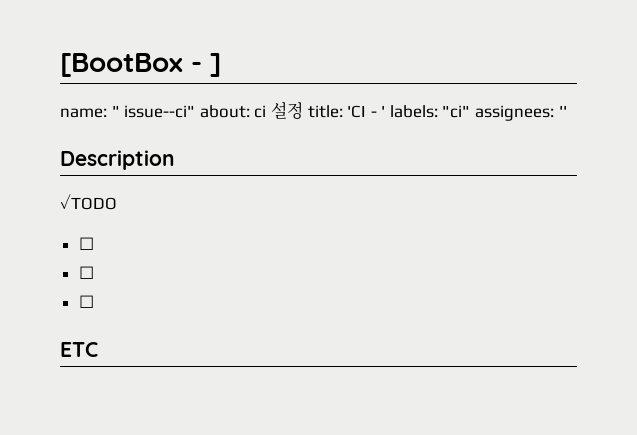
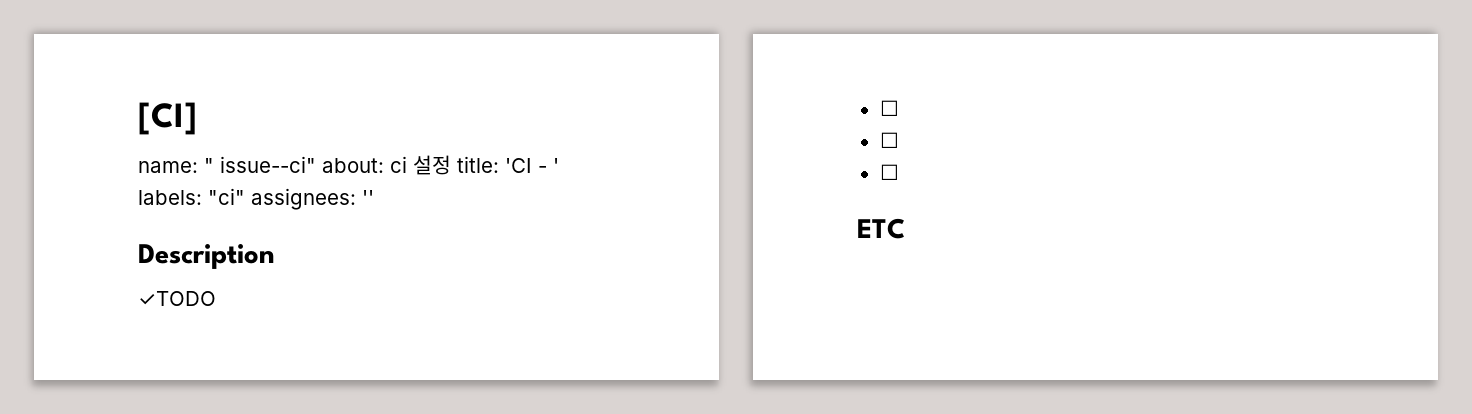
- [BootBox - ]
+ [CI]

